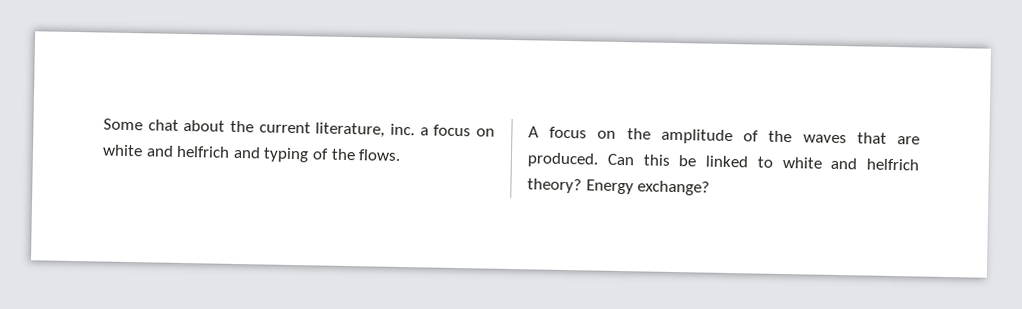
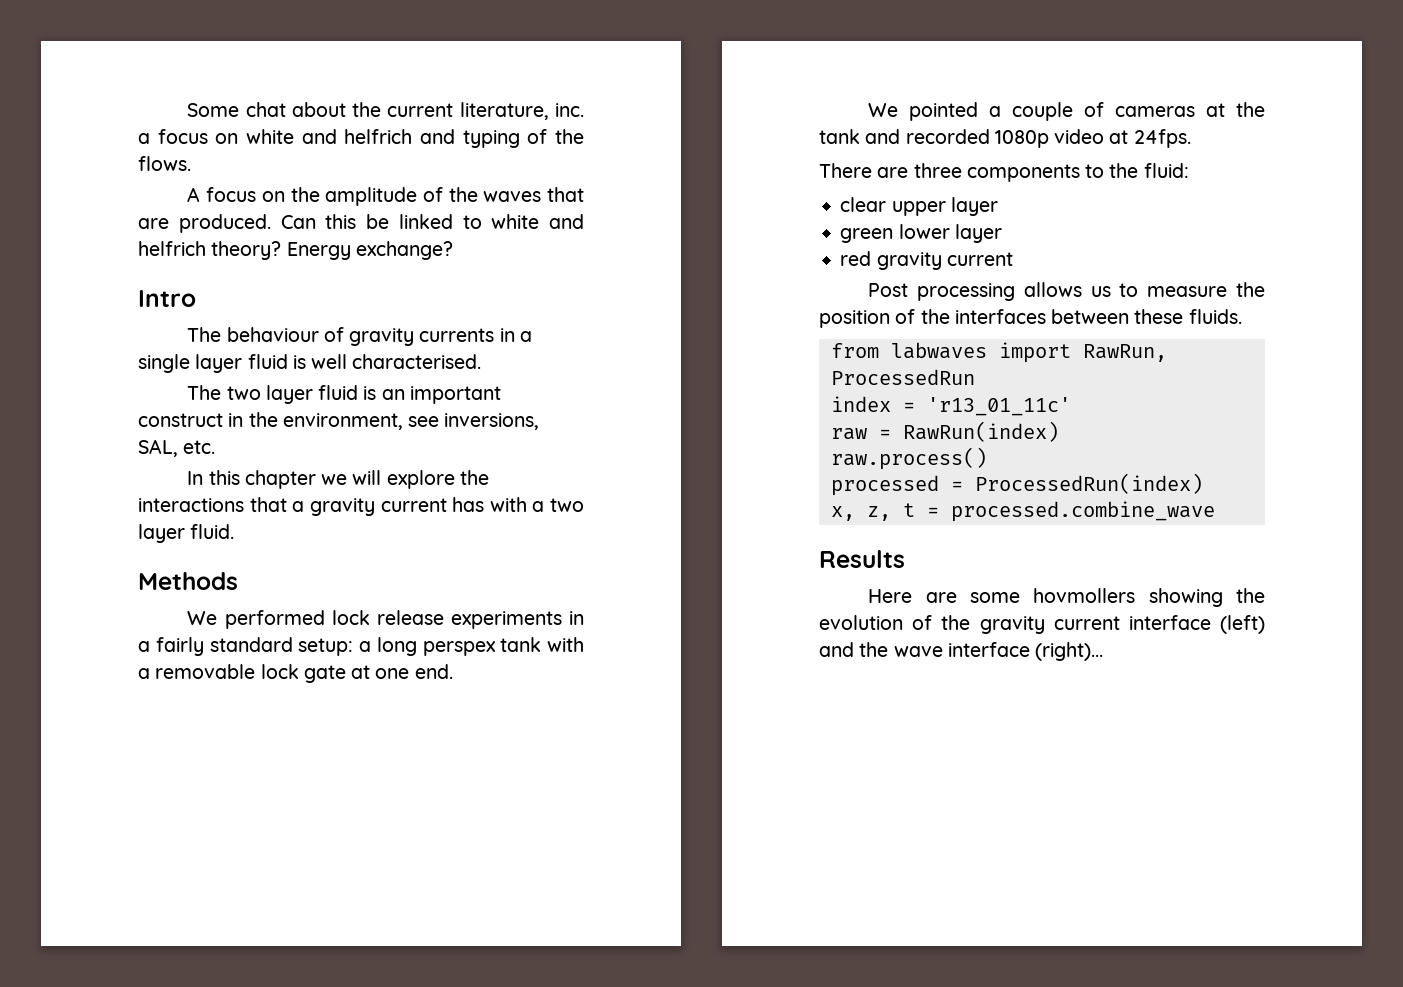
+ Intro
+ The behaviour of gravity currents in a single layer fluid is well characterised.
+ The two layer fluid is an important construct in the environment, see inversions, SAL, etc.
+ In this chapter we will explore the interactions that a gravity current has with a two layer fluid.
+ Methods
+ We performed lock release experiments in a fairly standard setup: a long perspex tank with a removable lock gate at one end.
+ We pointed a couple of cameras at the tank and recorded 1080p video at 24fps.
+ There are three components to the fluid:
+ clear upper layer
+ green lower layer
+ red gravity current
+ Post processing allows us to measure the position of the interfaces between these fluids.
+ from labwaves import RawRun, ProcessedRun
+ index = 'r13_01_11c'
+ raw = RawRun(index)
+ raw.process()
+ processed = ProcessedRun(index)
+ x, z, t = processed.combine_wave
+ Results
+ Here are some hovmollers showing the evolution of the gravity current interface (left) and the wave interface (right)...

